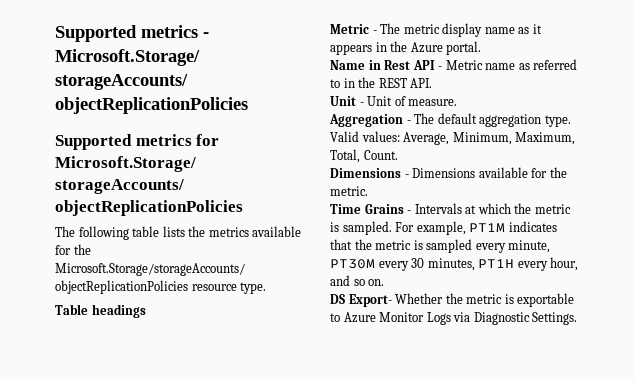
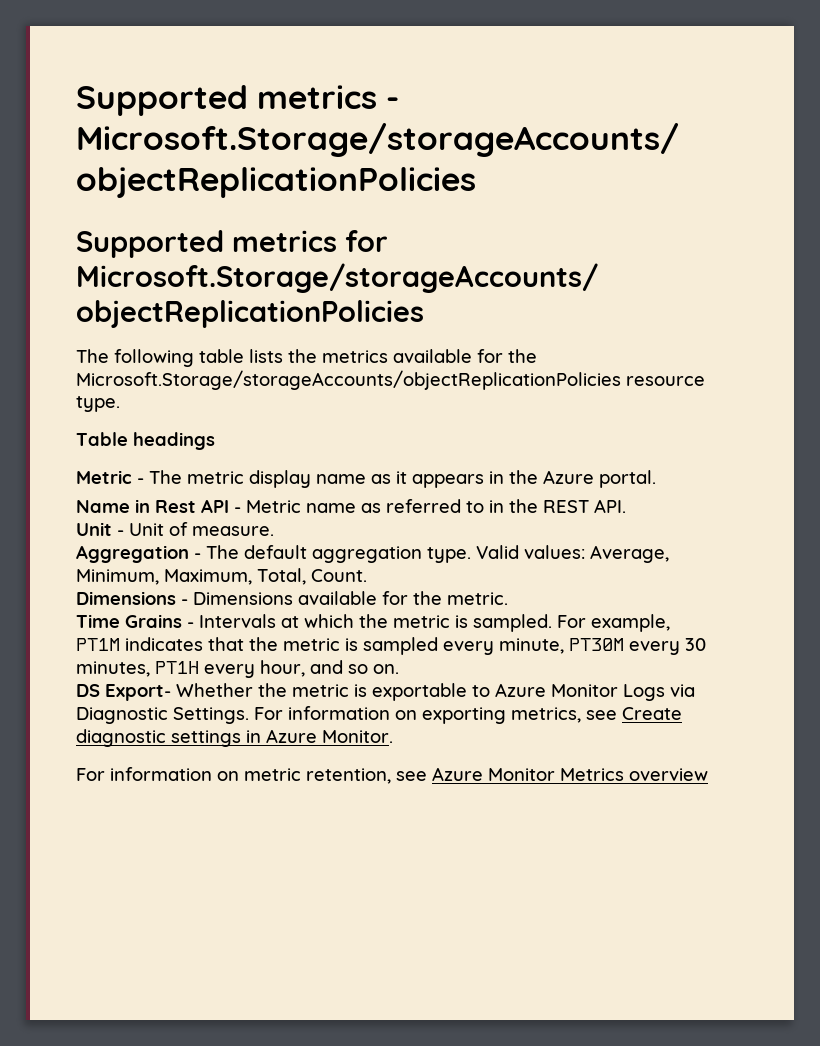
+ For information on exporting metrics, see Create diagnostic settings in Azure Monitor.
+ For information on metric retention, see Azure Monitor Metrics overview

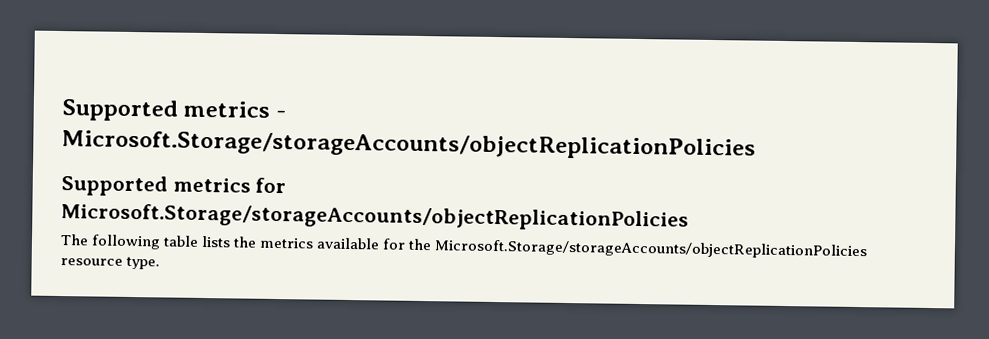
- Table headings
- Metric - The metric display name as it appears in the Azure portal.
- Name in Rest API - Metric name as referred to in the REST API.
- Unit - Unit of measure.
- Aggregation - The default aggregation type. Valid values: Average, Minimum, Maximum, Total, Count.
- Dimensions - Dimensions available for the metric.
- Time Grains - Intervals at which the metric is sampled. For example, PT1M indicates that the metric is sampled every minute, PT30M every 30 minutes, PT1H every hour, and so on.
- DS Export- Whether the metric is exportable to Azure Monitor Logs via Diagnostic Settings. For information on exporting metrics, see Create diagnostic settings in Azure Monitor.
- For information on metric retention, see Azure Monitor Metrics overview

